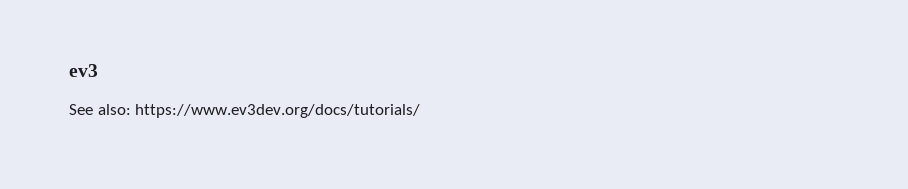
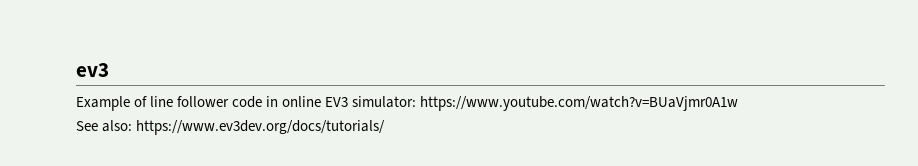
+ Example of line follower code in online EV3 simulator: https://www.youtube.com/watch?v=BUaVjmr0A1w

